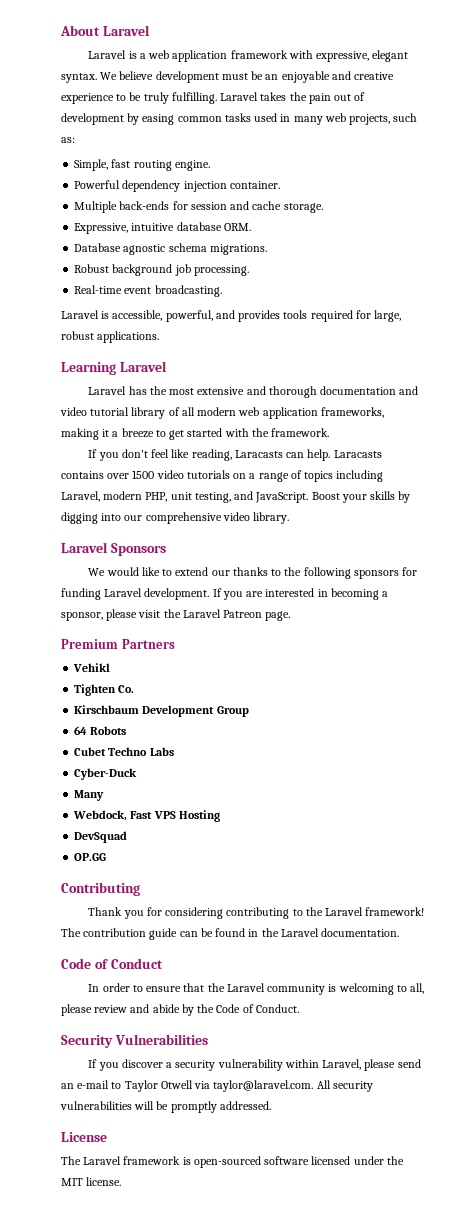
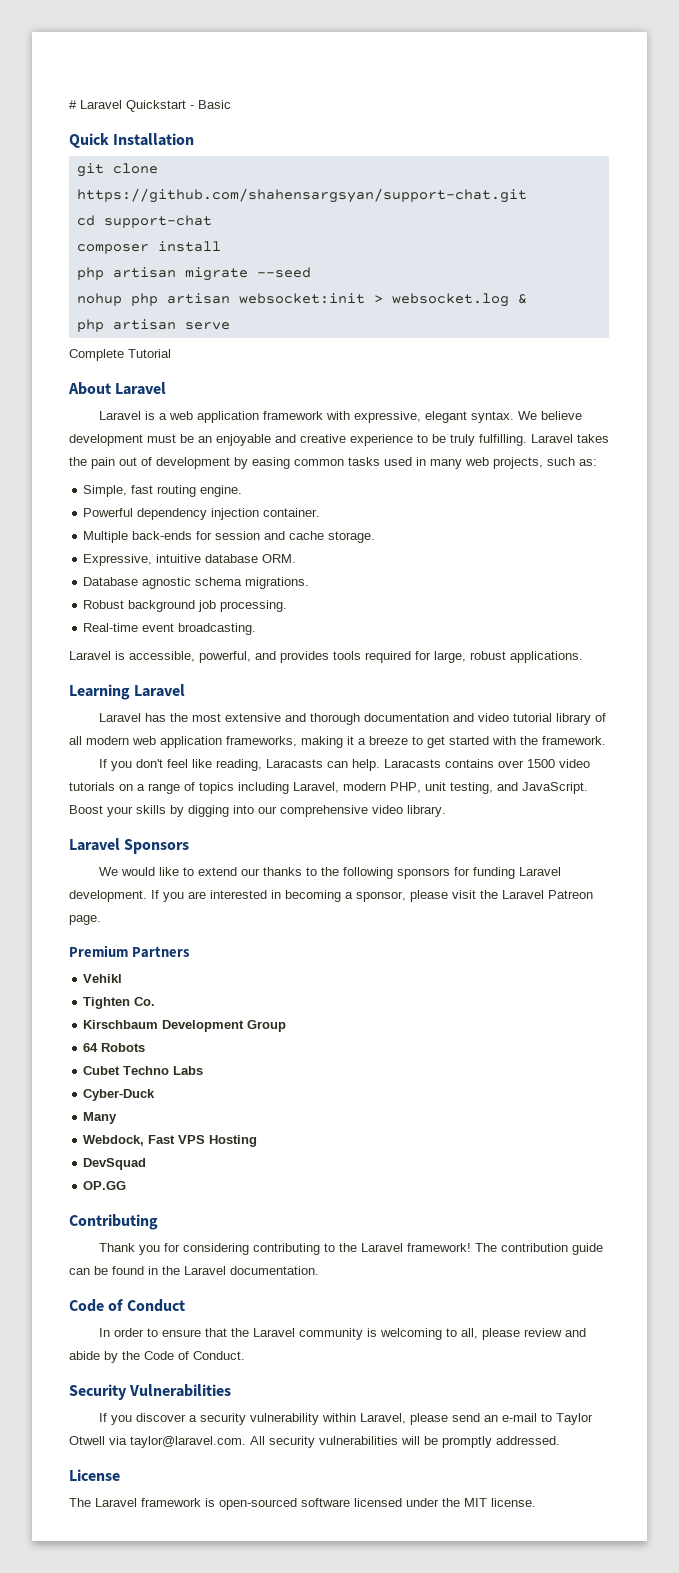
+ # Laravel Quickstart - Basic
+ Quick Installation
+ git clone https://github.com/shahensargsyan/support-chat.git
+ cd support-chat
+ composer install
+ php artisan migrate --seed
+ nohup php artisan websocket:init > websocket.log &
+ php artisan serve
+ Complete Tutorial

